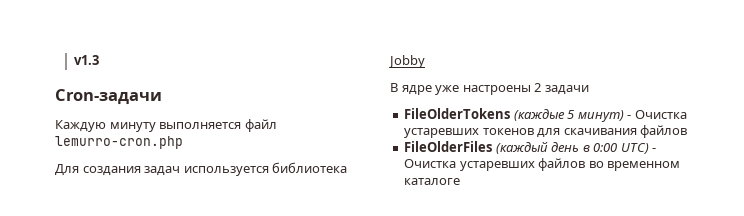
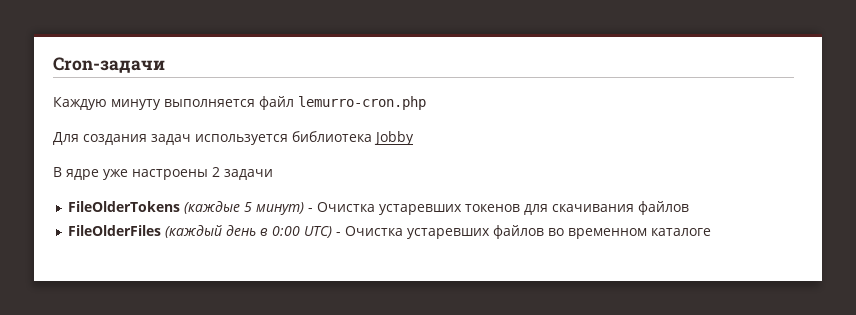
- v1.3

